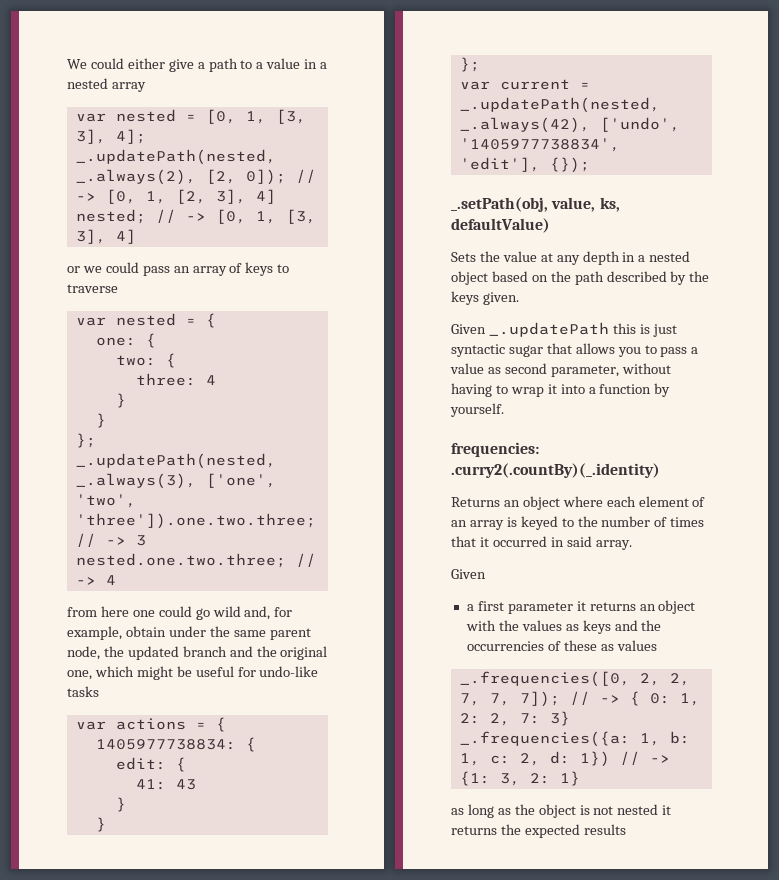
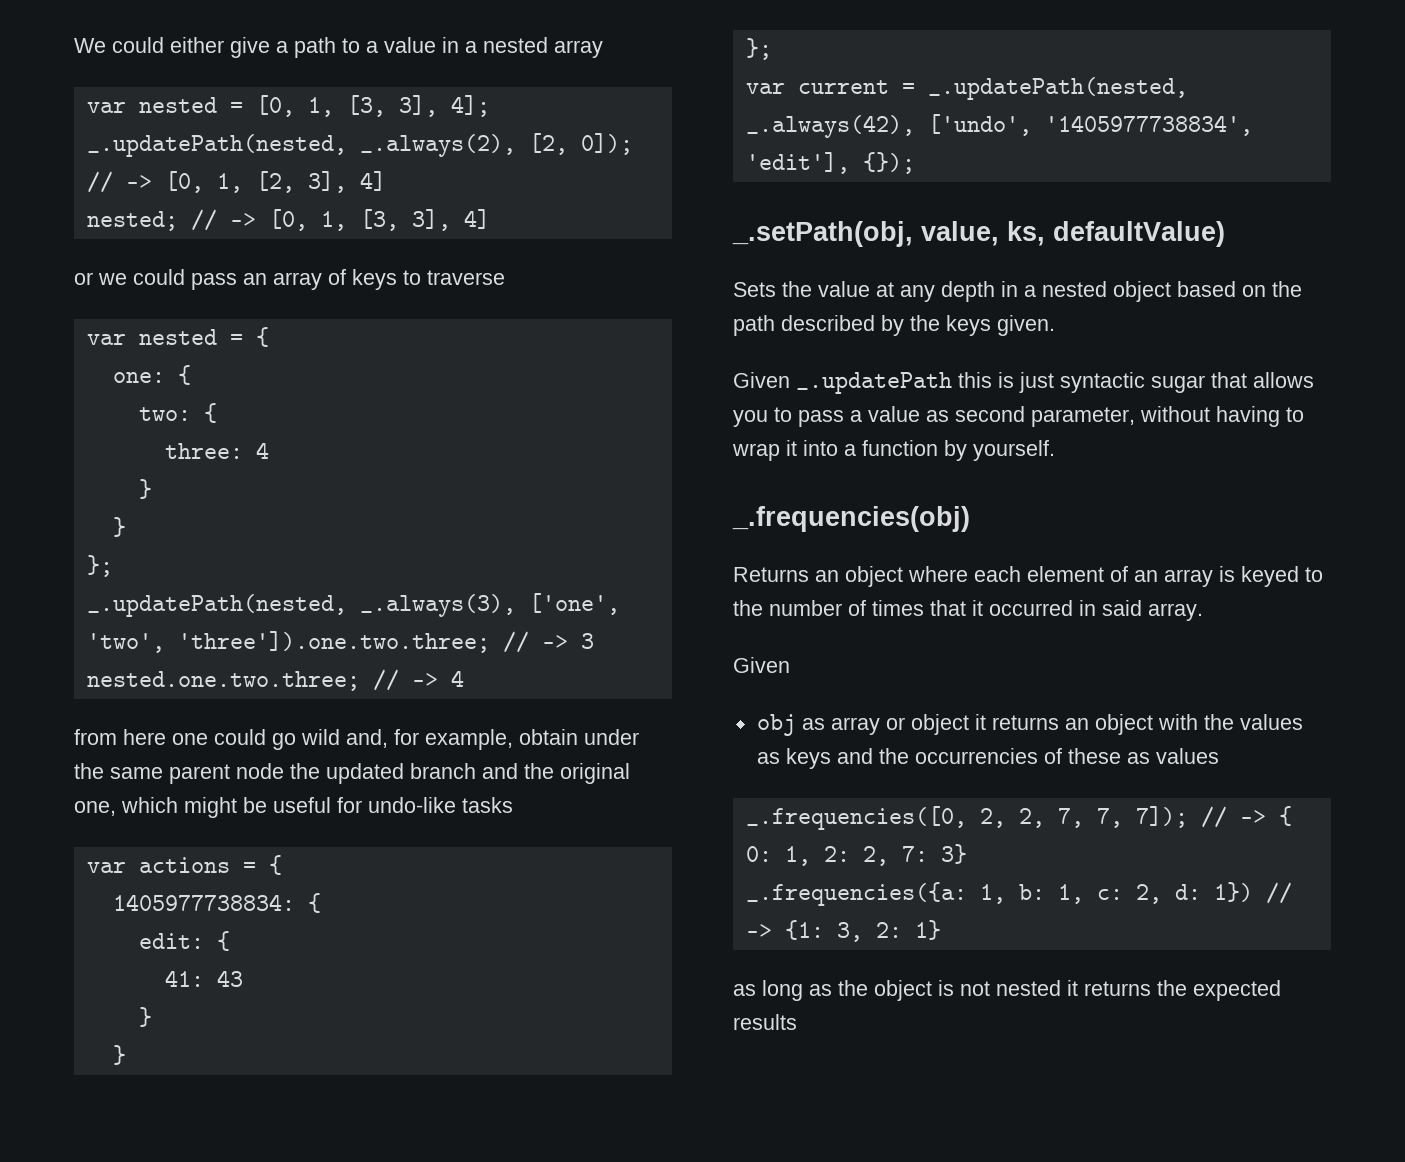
- from here one could go wild and, for example, obtain under the same parent node, the updated branch and the original one, which might be useful for undo-like tasks
+ from here one could go wild and, for example, obtain under the same parent node the updated branch and the original one, which might be useful for undo-like tasks
- frequencies: .curry2(.countBy)(_.identity)
+ _.frequencies(obj)
- a first parameter it returns an object with the values as keys and the occurrencies of these as values
+ obj as array or object it returns an object with the values as keys and the occurrencies of these as values

